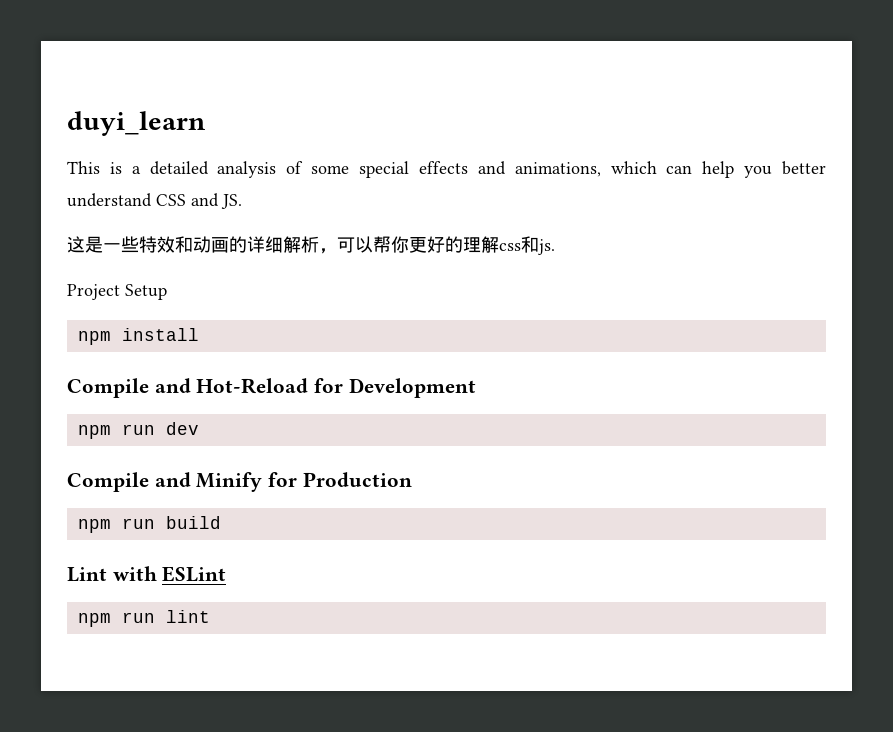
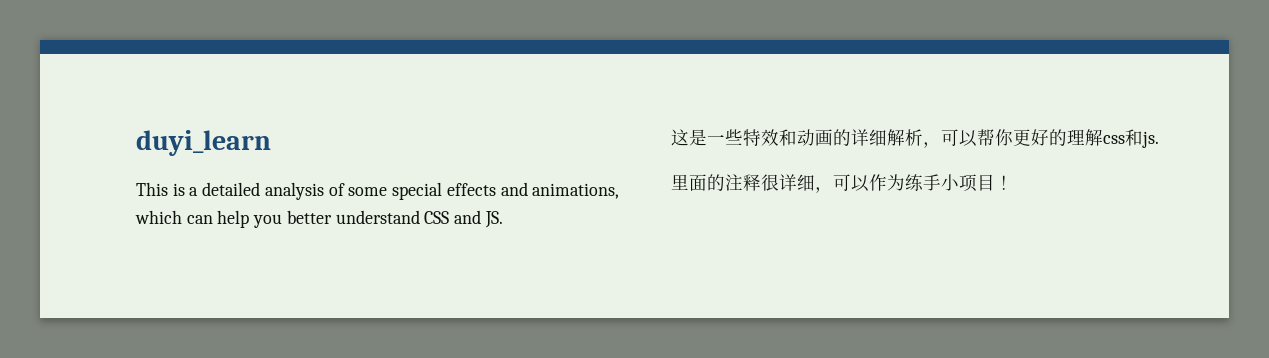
- Project Setup
- npm install
- Compile and Hot-Reload for Development
- npm run dev
- Compile and Minify for Production
- npm run build
- Lint with ESLint
- npm run lint
+ 里面的注释很详细，可以作为练手小项目！

